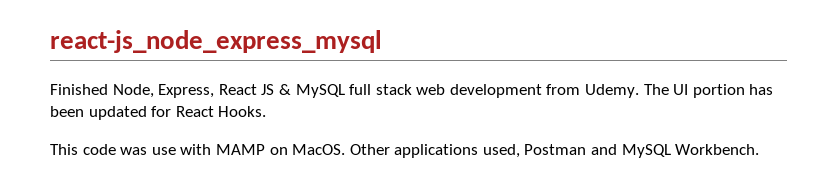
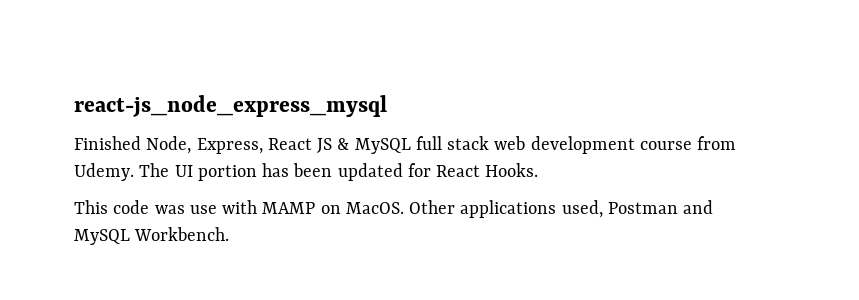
- Finished Node, Express, React JS & MySQL full stack web development from Udemy.
+ Finished Node, Express, React JS & MySQL full stack web development course from Udemy.

